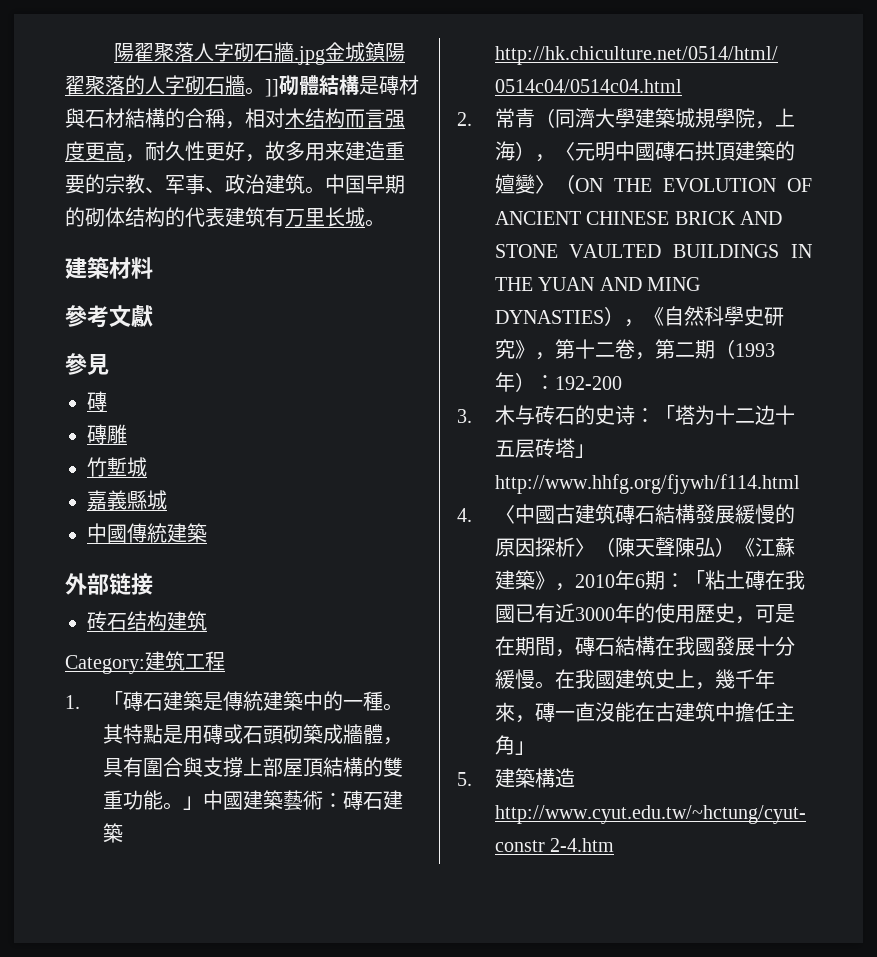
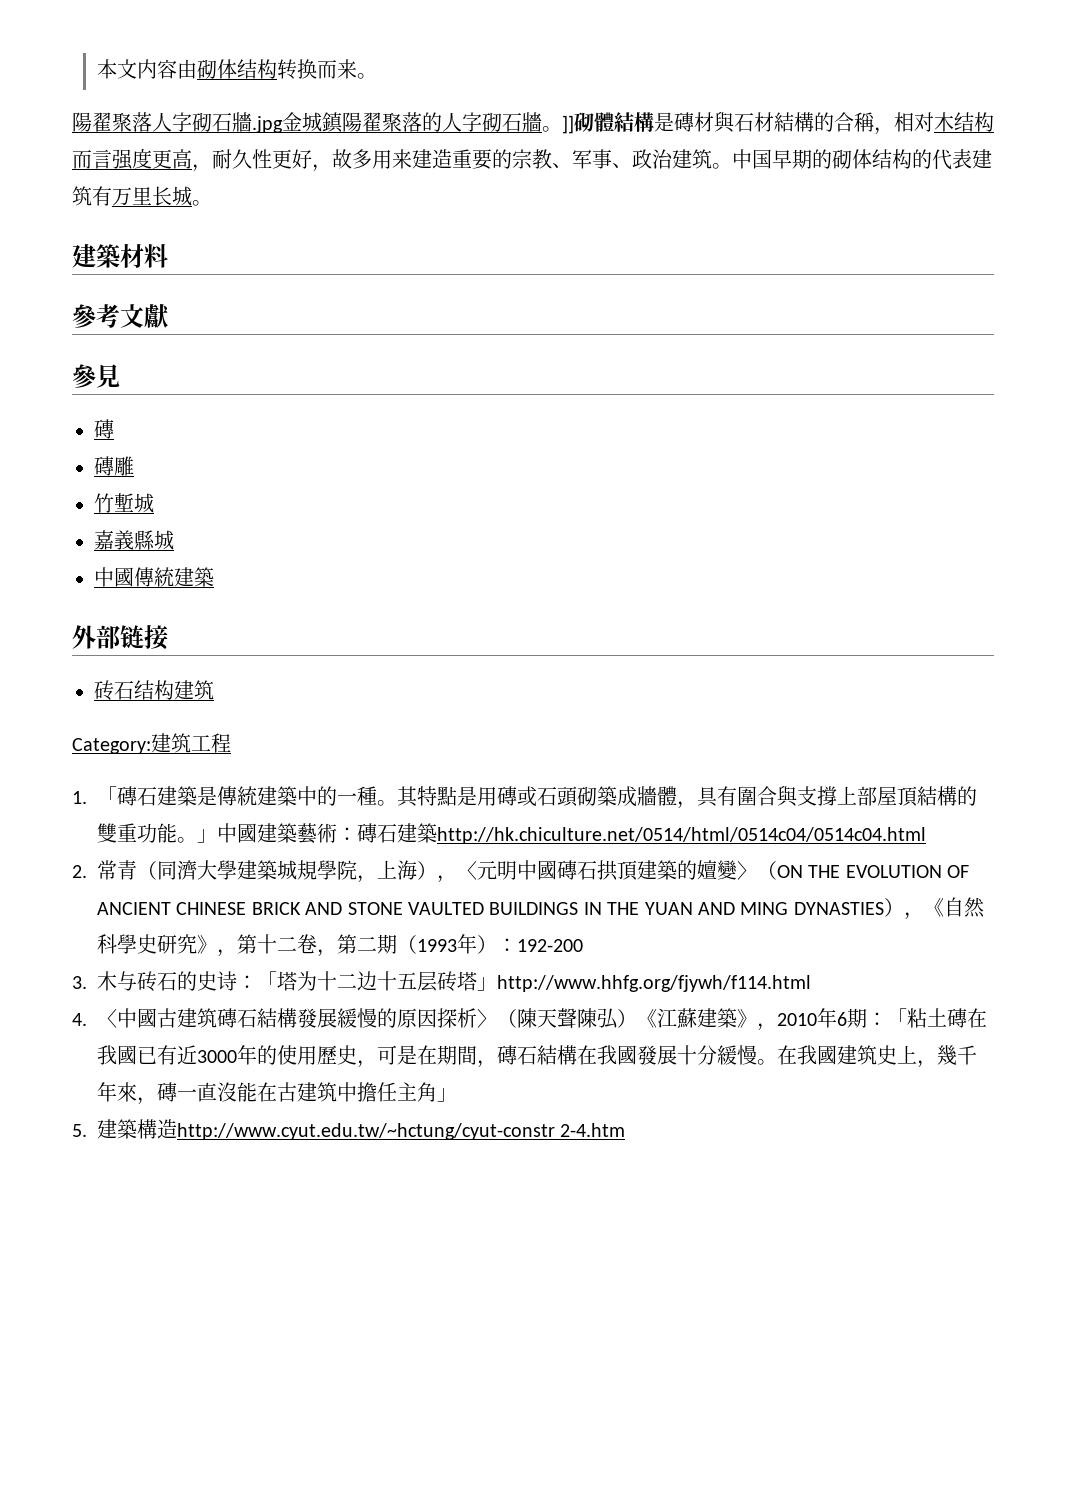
+ 本文内容由砌体结构转换而来。

